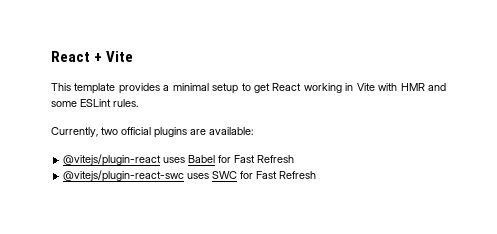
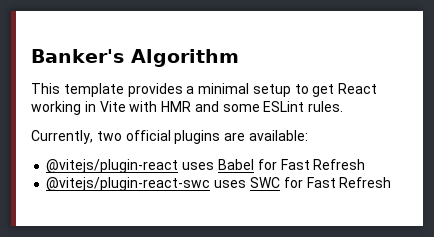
- React + Vite
+ Banker's Algorithm

